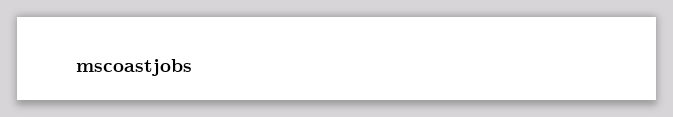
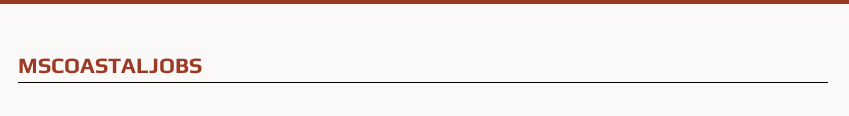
- mscoastjobs
+ MSCOASTALJOBS

